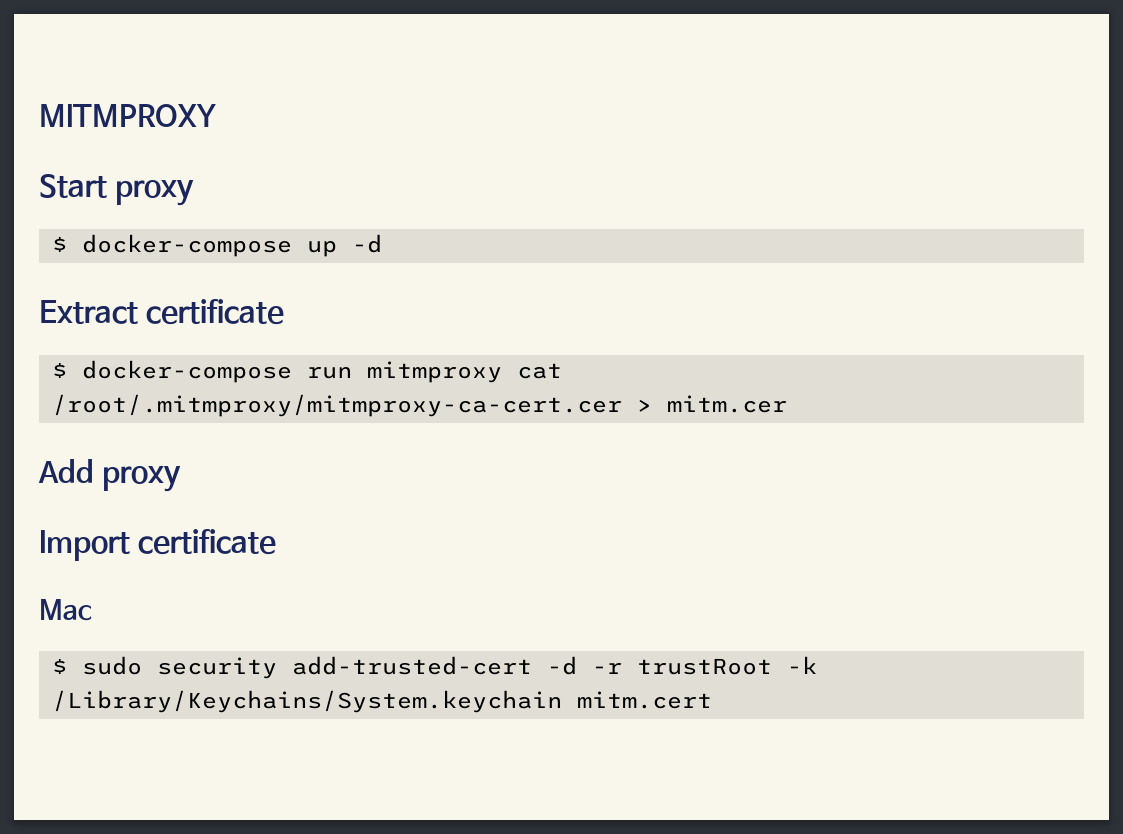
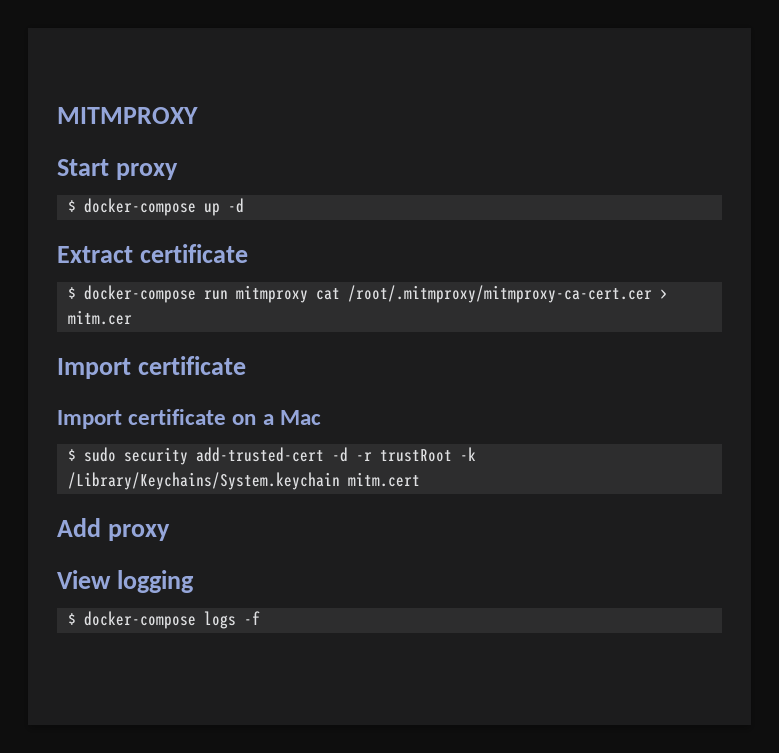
  $ docker-compose run mitmproxy cat /root/.mitmproxy/mitmproxy-ca-cert.cer > mitm.cer
- Add proxy
  Import certificate
- Mac
+ Import certificate on a Mac
+ Add proxy
+ View logging
+ $ docker-compose logs -f

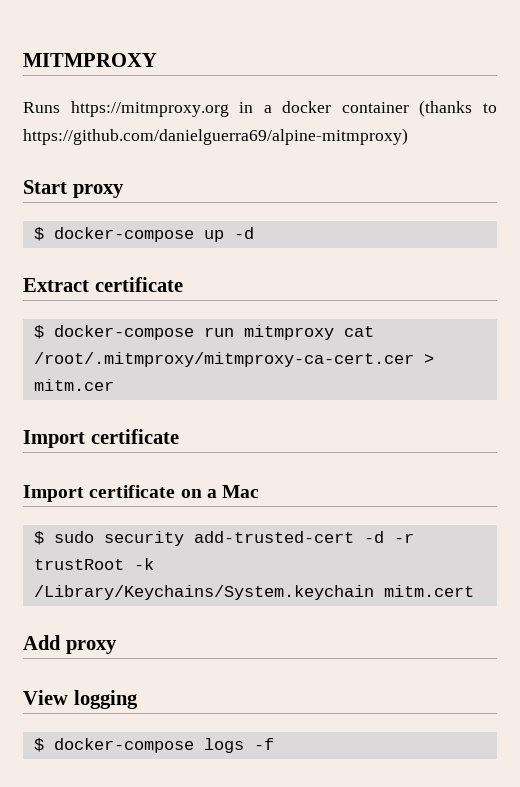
+ Runs https://mitmproxy.org in a docker container (thanks to https://github.com/danielguerra69/alpine-mitmproxy)

